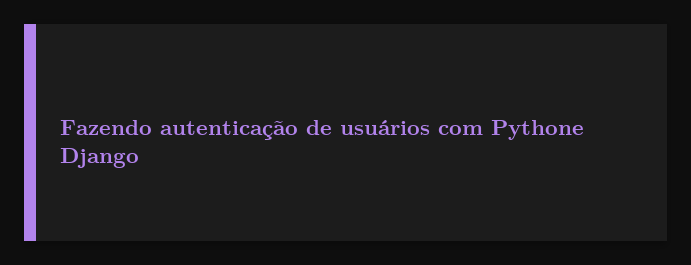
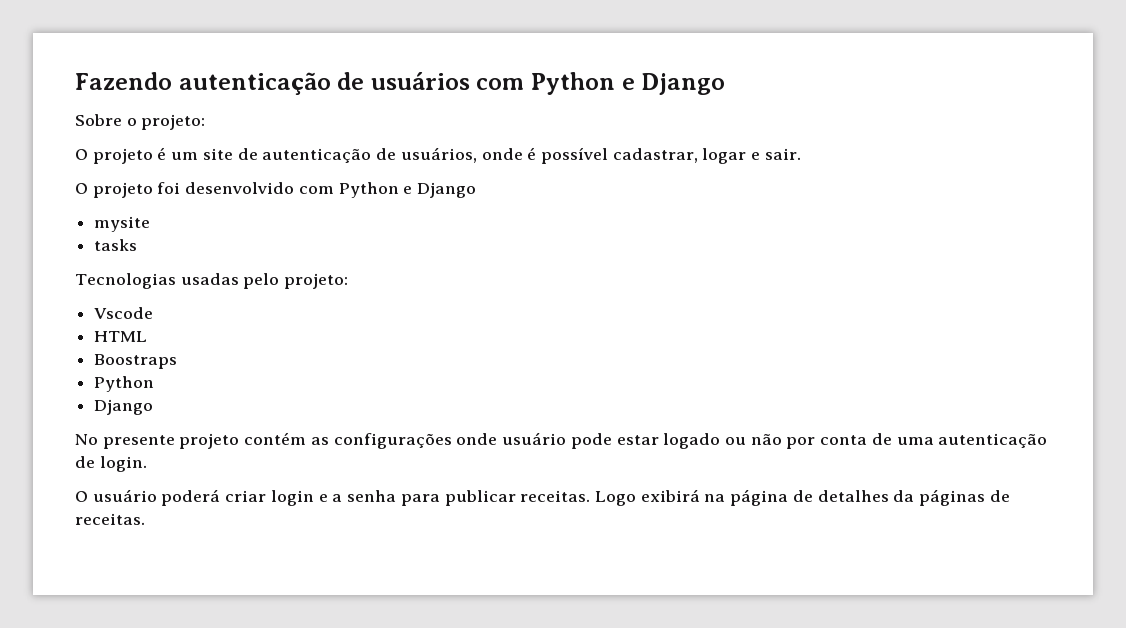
- Fazendo autenticação de usuários com Pythone Django
+ Fazendo autenticação de usuários com Python e Django
+ Sobre o projeto:
+ O projeto é um site de autenticação de usuários, onde é possível cadastrar, logar e sair.
+ O projeto foi desenvolvido com Python e Django
+ mysite
+ tasks
+ Tecnologias usadas pelo projeto:
+ Vscode
+ HTML
+ Boostraps
+ Python
+ Django
+ No presente projeto contém as configurações onde usuário pode estar logado ou não por conta de uma autenticação de login.
+ O usuário poderá criar login e a senha para publicar receitas. Logo exibirá na página de detalhes da páginas de receitas.

